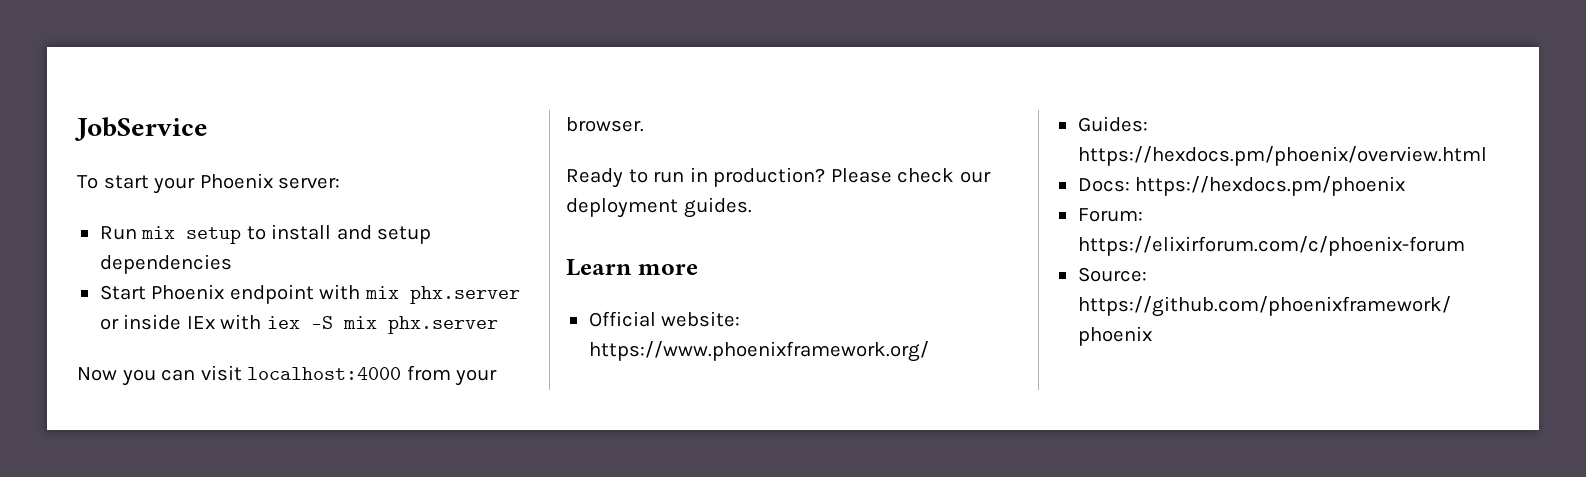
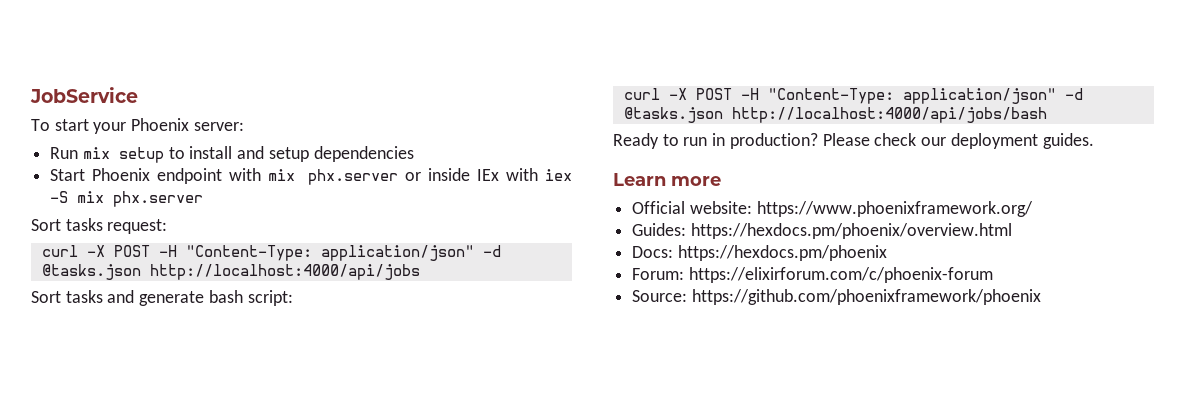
- Now you can visit localhost:4000 from your browser.
+ Sort tasks request:
+ curl -X POST -H "Content-Type: application/json" -d @tasks.json http://localhost:4000/api/jobs
+ Sort tasks and generate bash script:
+ curl -X POST -H "Content-Type: application/json" -d @tasks.json http://localhost:4000/api/jobs/bash

